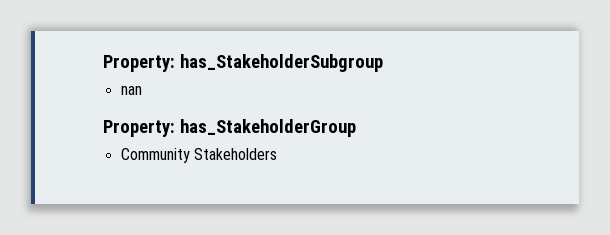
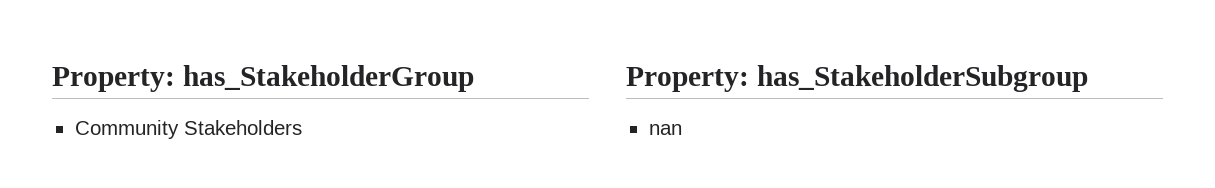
- Property: has_StakeholderSubgroup
- nan
+ Property: has_StakeholderSubgroup
+ nan

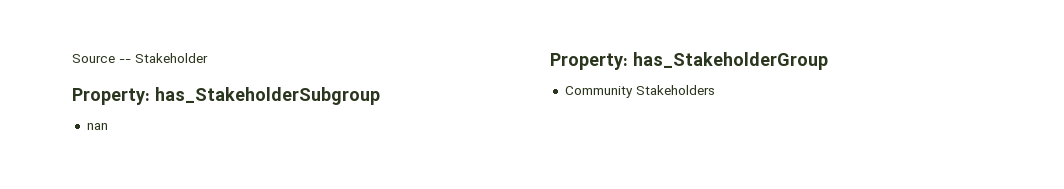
+ Source -- Stakeholder
+ Property: has_StakeholderSubgroup
+ nan
- Property: has_StakeholderSubgroup
- nan

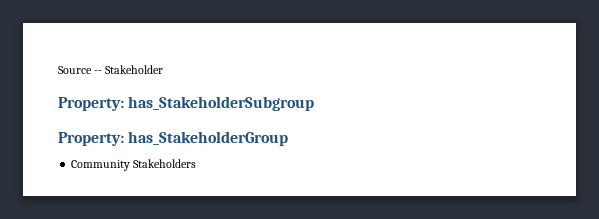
- nan

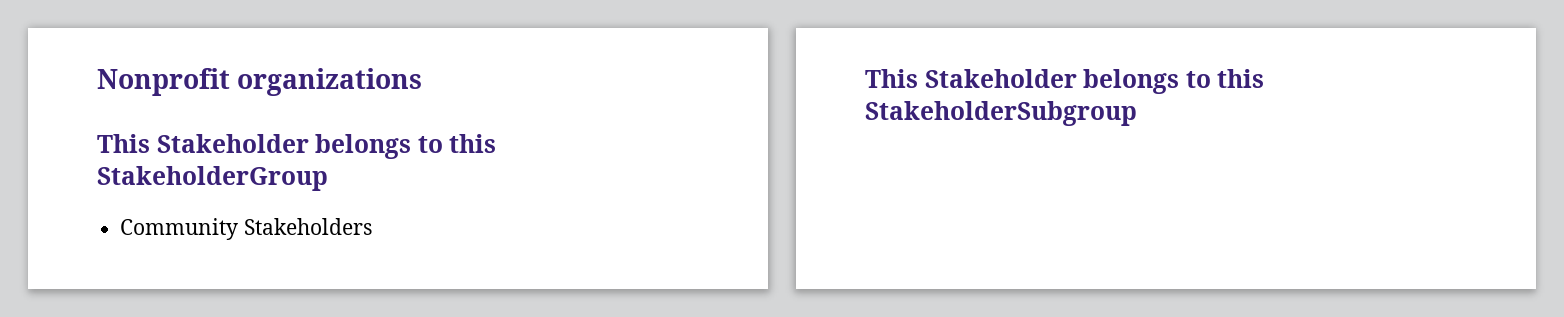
- Source -- Stakeholder
- Property: has_StakeholderSubgroup
- Property: has_StakeholderGroup
+ Nonprofit organizations
+ This Stakeholder belongs to this StakeholderGroup
  Community Stakeholders
+ This Stakeholder belongs to this StakeholderSubgroup

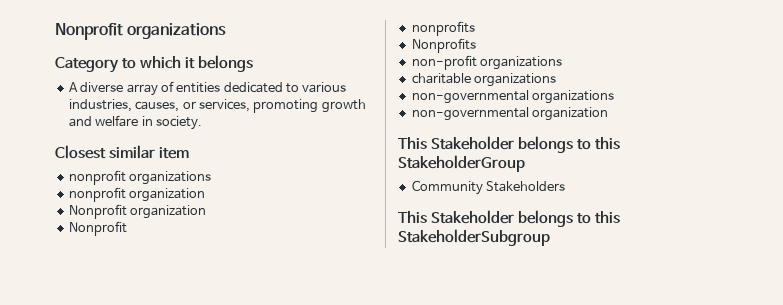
+ Category to which it belongs
+ A diverse array of entities dedicated to various industries, causes, or services, promoting growth and welfare in society.
+ Closest similar item
+ nonprofit organizations
+ nonprofit organization
+ Nonprofit organization
+ Nonprofit
+ nonprofits
+ Nonprofits
+ non-profit organizations
+ charitable organizations
+ non-governmental organizations
+ non-governmental organization

